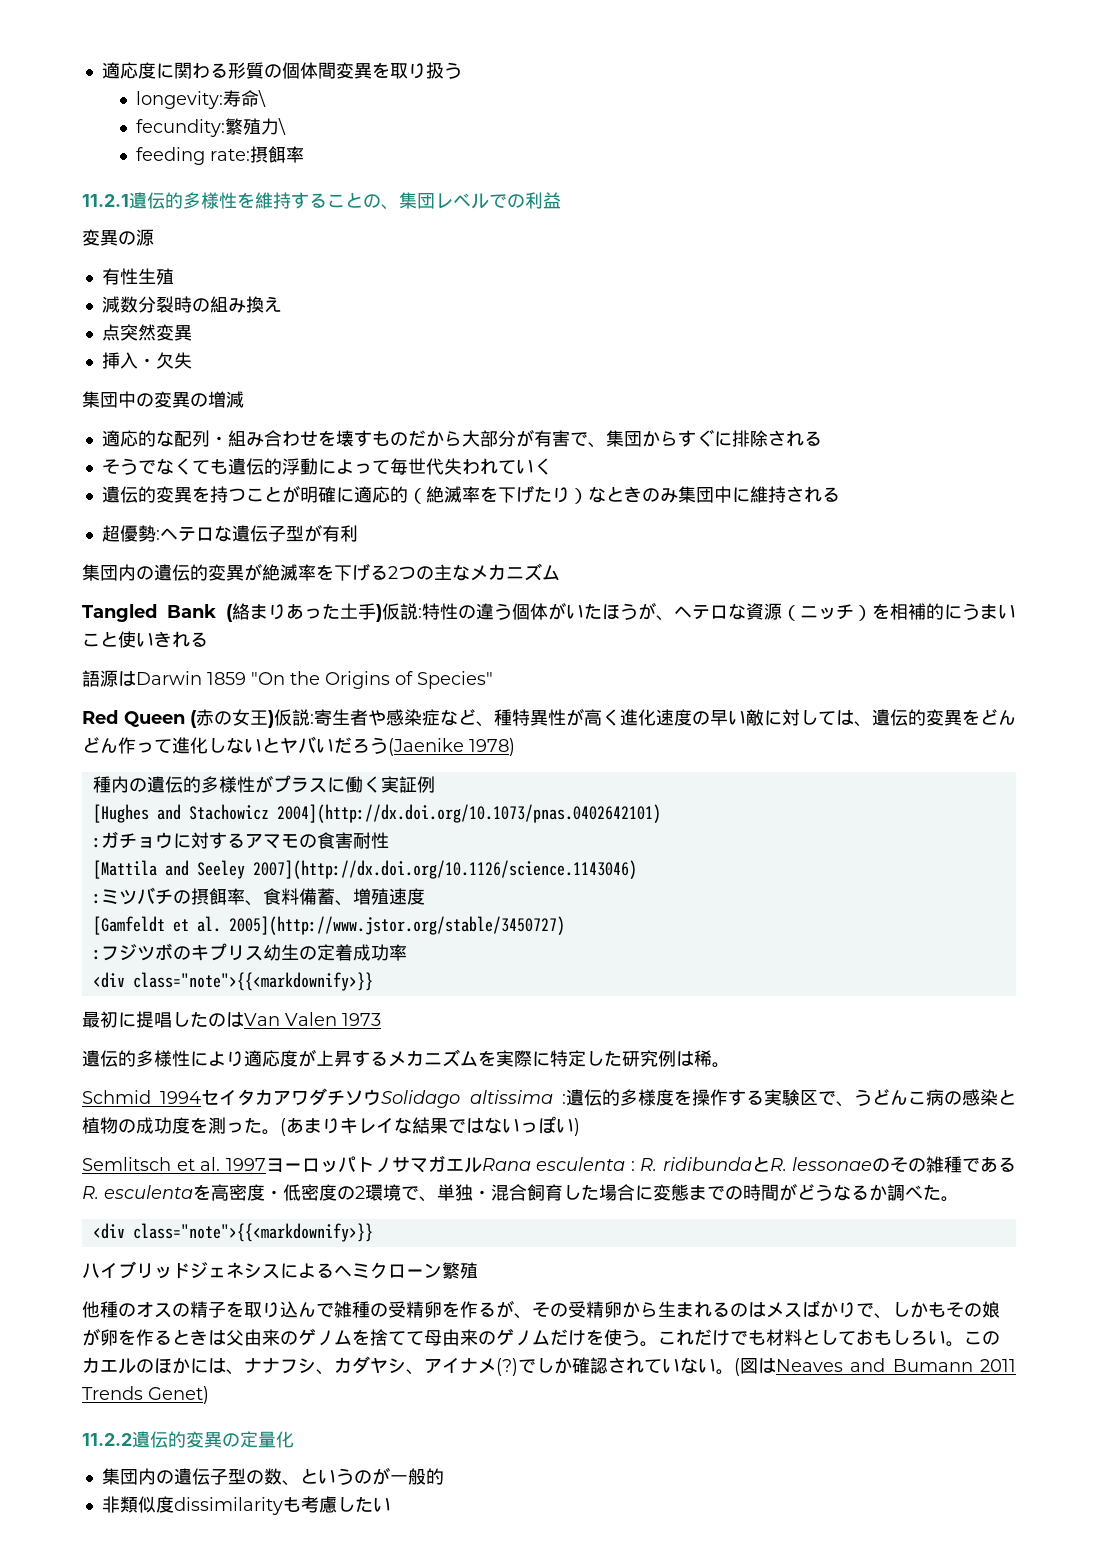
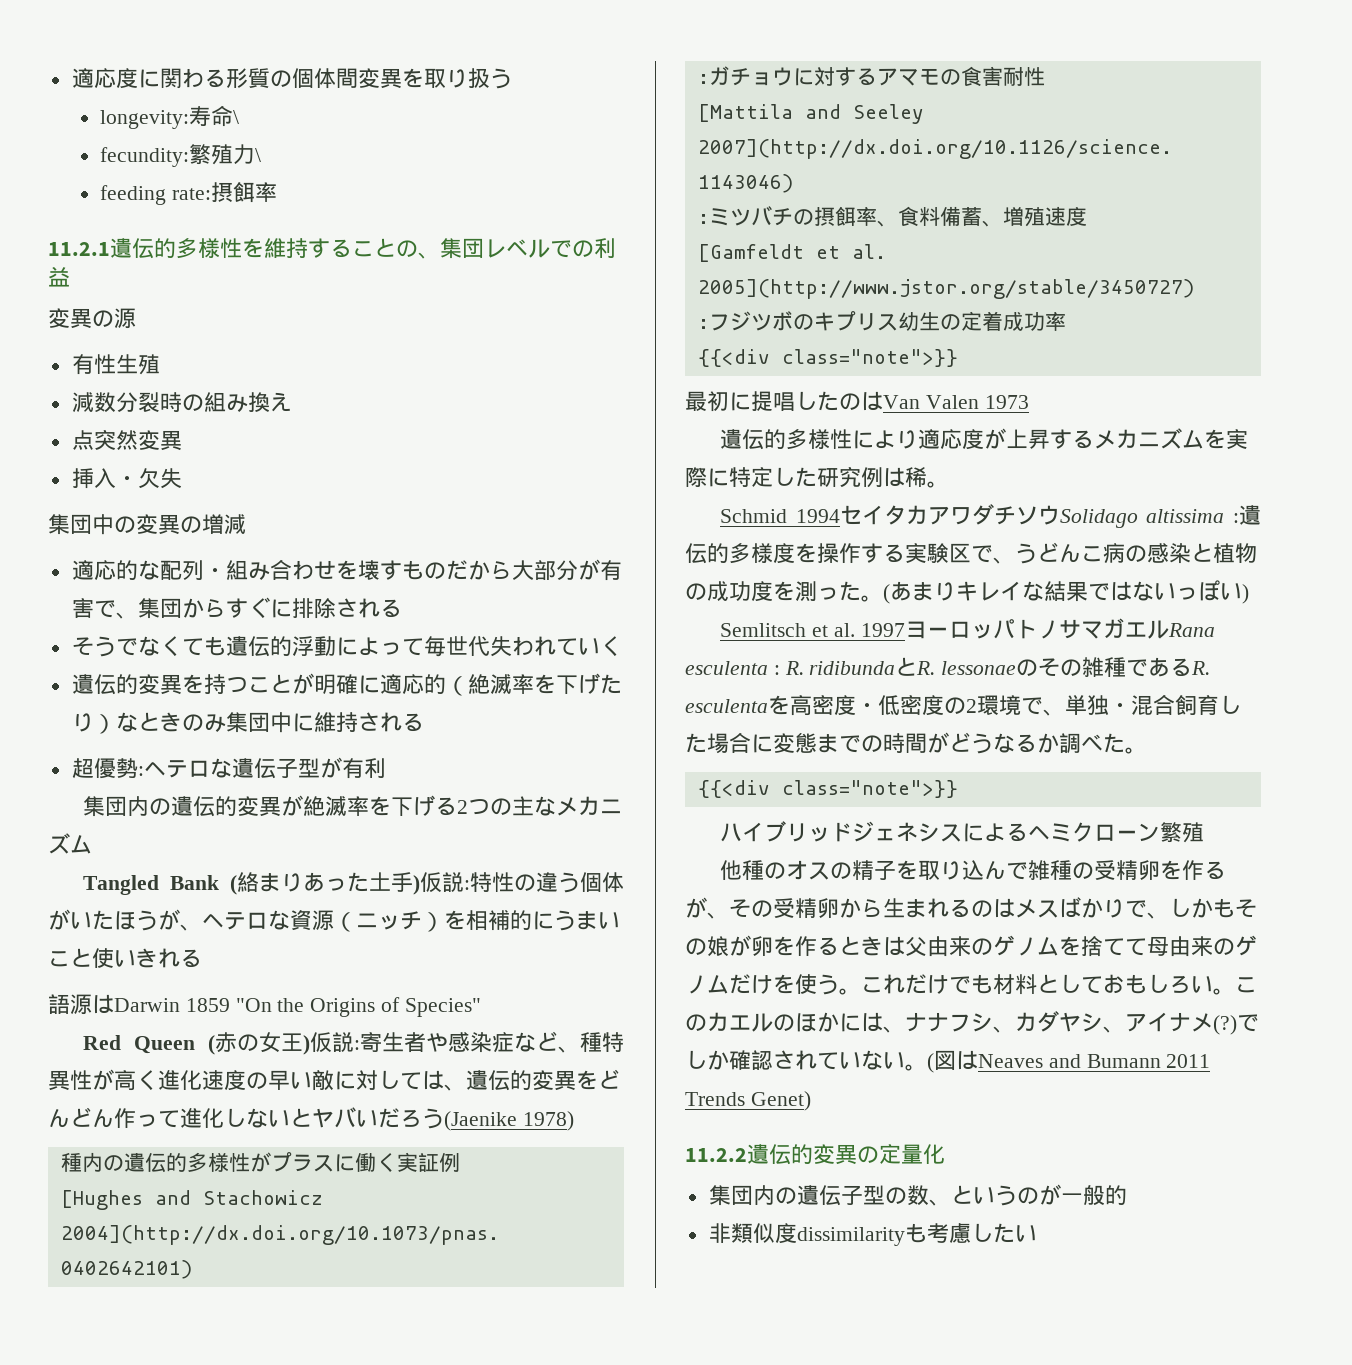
  :フジツボのキプリス幼生の定着成功率
- <div class="note">{{<markdownify>}}
+ {{<div class="note">}}
  Semlitsch et al. 1997ヨーロッパトノサマガエルRana esculenta : R. ridibundaとR. lessonaeのその雑種であるR. esculentaを高密度・低密度の2環境で、単独・混合飼育した場合に変態までの時間がどうなるか調べた。
- <div class="note">{{<markdownify>}}
+ {{<div class="note">}}

